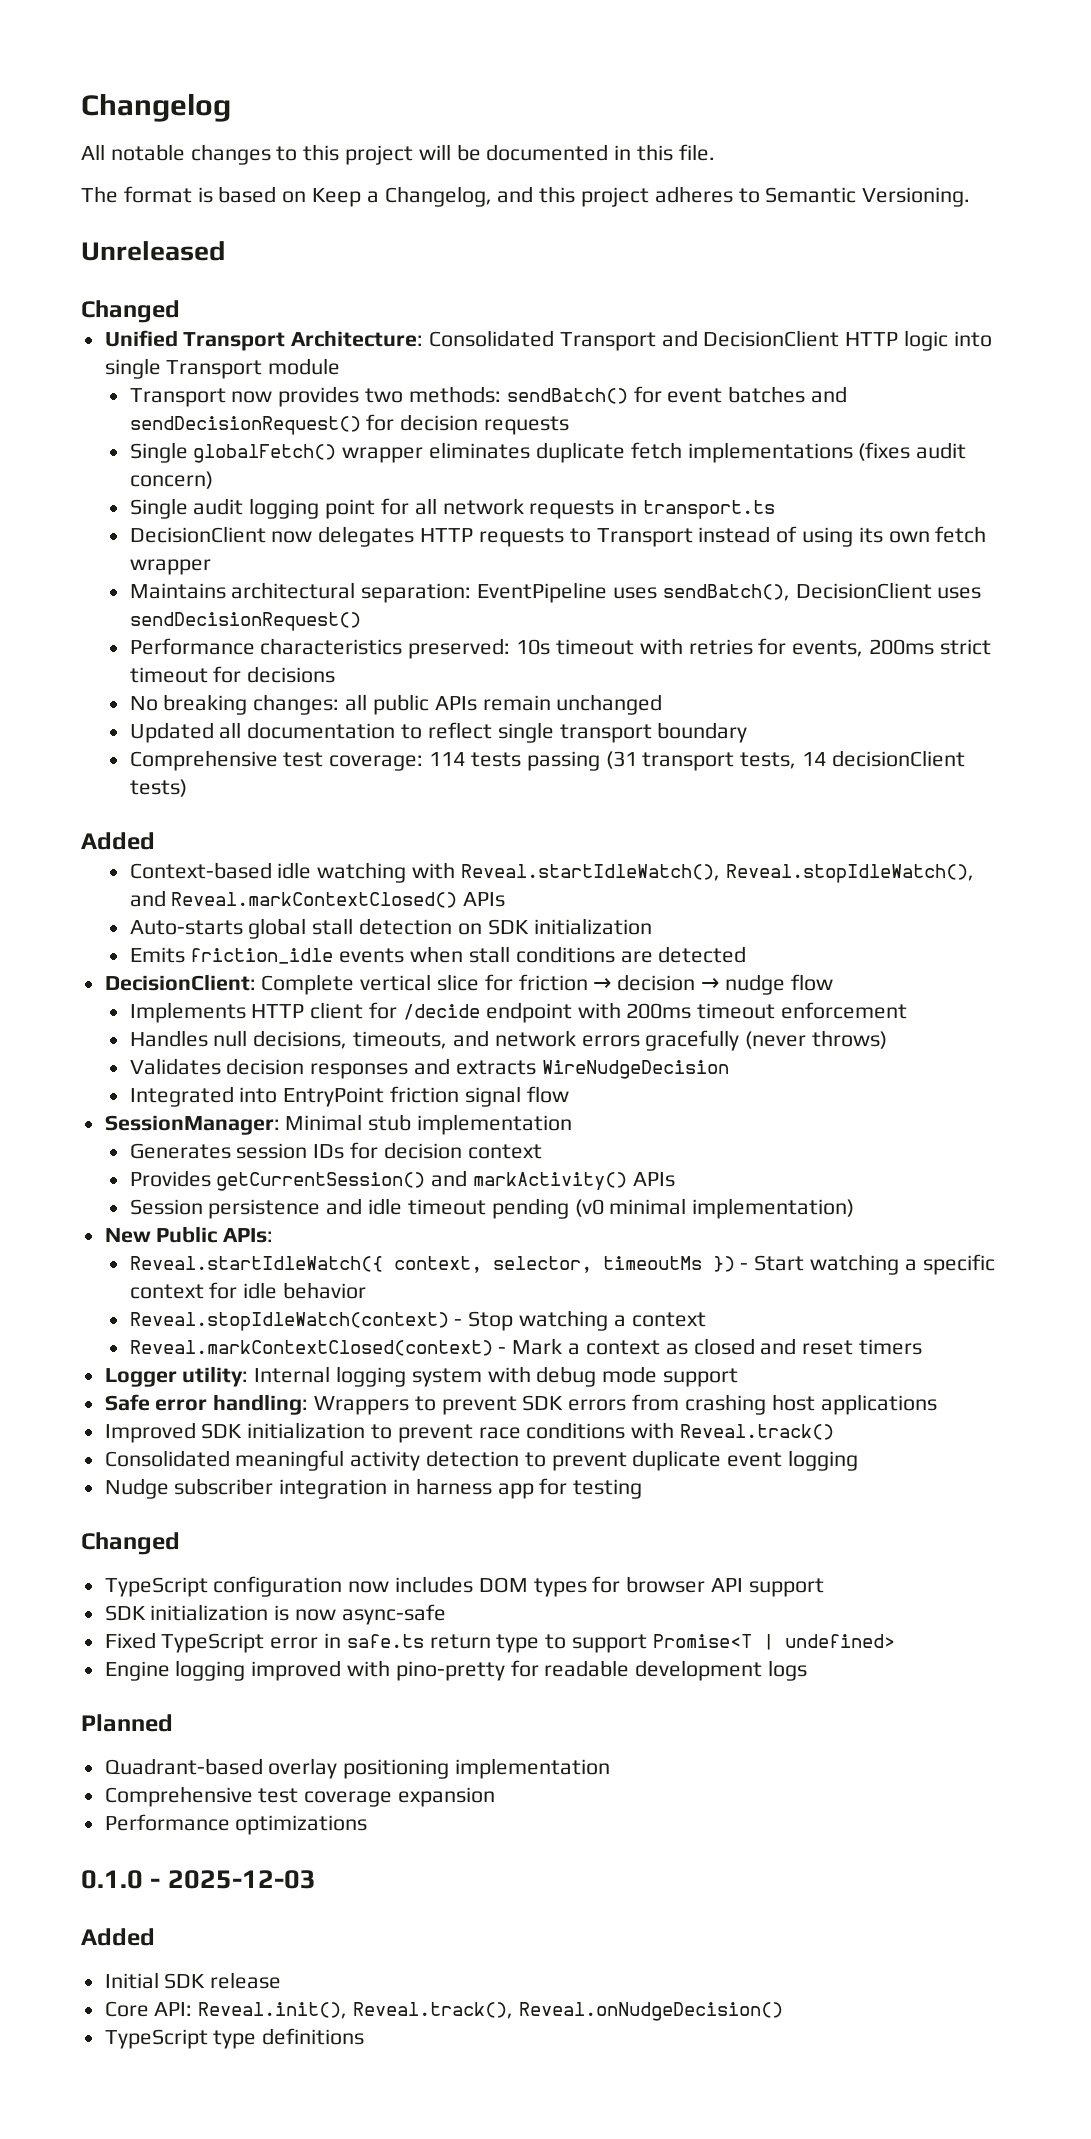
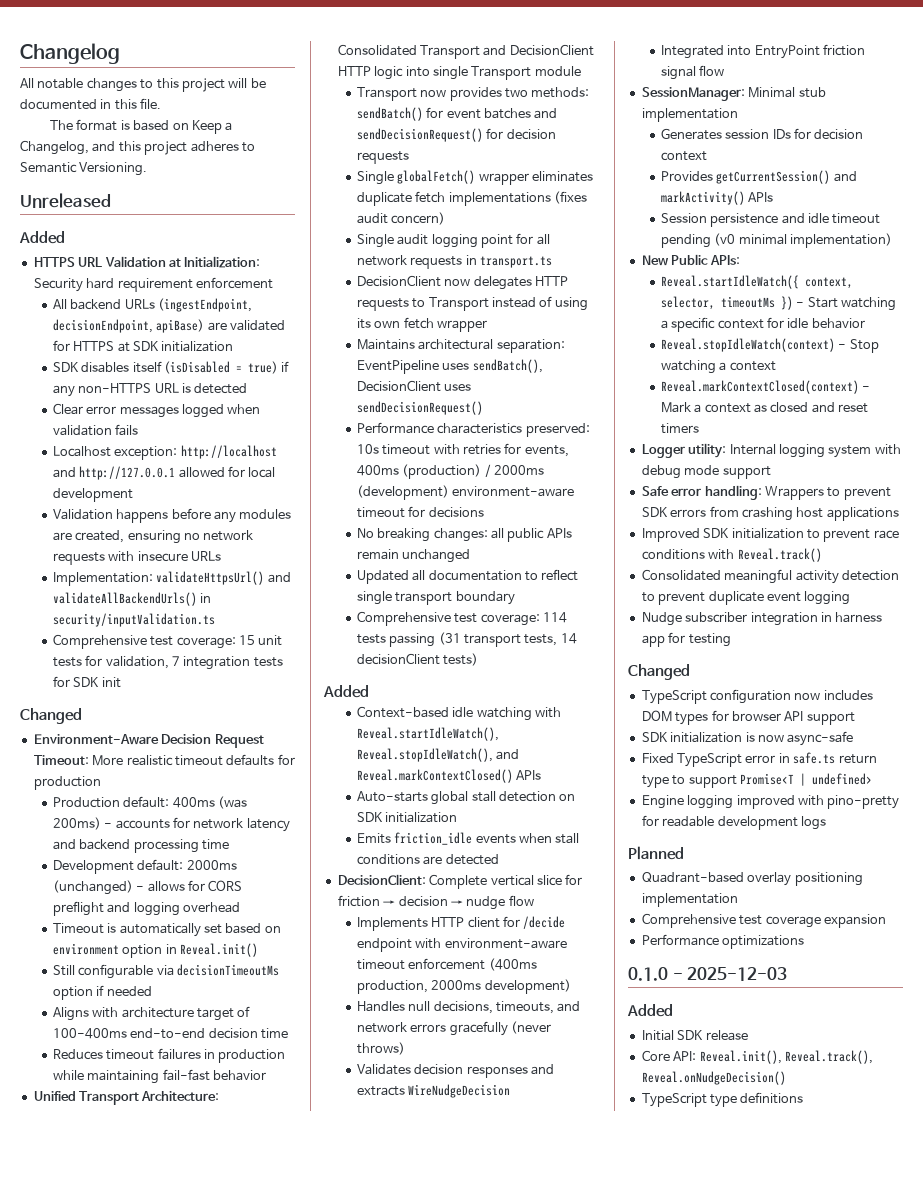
  Unreleased
+ Added
+ HTTPS URL Validation at Initialization: Security hard requirement enforcement
+ All backend URLs (ingestEndpoint, decisionEndpoint, apiBase) are validated for HTTPS at SDK initialization
+ SDK disables itself (isDisabled = true) if any non-HTTPS URL is detected
+ Clear error messages logged when validation fails
+ Localhost exception: http://localhost and http://127.0.0.1 allowed for local development
+ Validation happens before any modules are created, ensuring no network requests with insecure URLs
+ Implementation: validateHttpsUrl() and validateAllBackendUrls() in security/inputValidation.ts
+ Comprehensive test coverage: 15 unit tests for validation, 7 integration tests for SDK init
  Changed
+ Environment-Aware Decision Request Timeout: More realistic timeout defaults for production
+ Production default: 400ms (was 200ms) - accounts for network latency and backend processing time
+ Development default: 2000ms (unchanged) - allows for CORS preflight and logging overhead
+ Timeout is automatically set based on environment option in Reveal.init()
+ Still configurable via decisionTimeoutMs option if needed
+ Aligns with architecture target of 100-400ms end-to-end decision time
+ Reduces timeout failures in production while maintaining fail-fast behavior
- Performance characteristics preserved: 10s timeout with retries for events, 200ms strict timeout for decisions
+ Performance characteristics preserved: 10s timeout with retries for events, 400ms (production) / 2000ms (development) environment-aware timeout for decisions
- Implements HTTP client for /decide endpoint with 200ms timeout enforcement
+ Implements HTTP client for /decide endpoint with environment-aware timeout enforcement (400ms production, 2000ms development)

